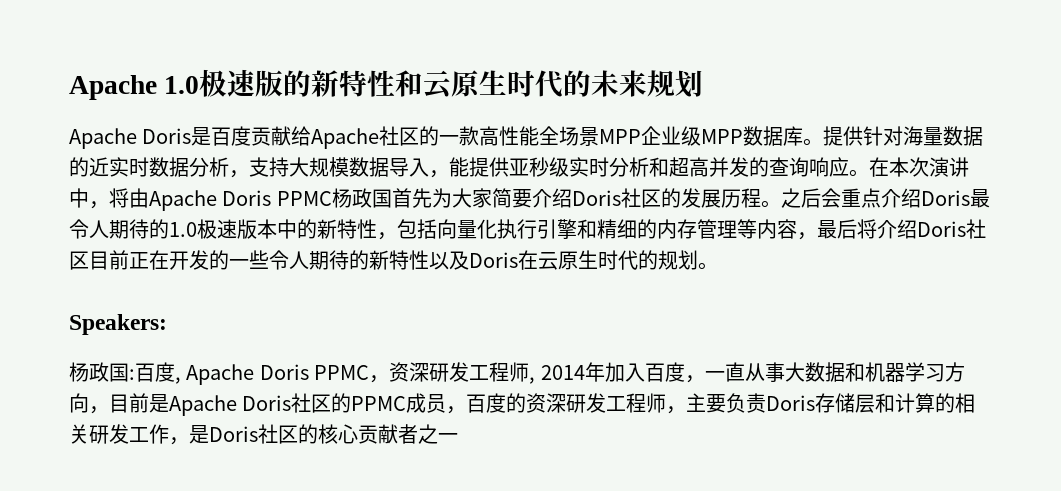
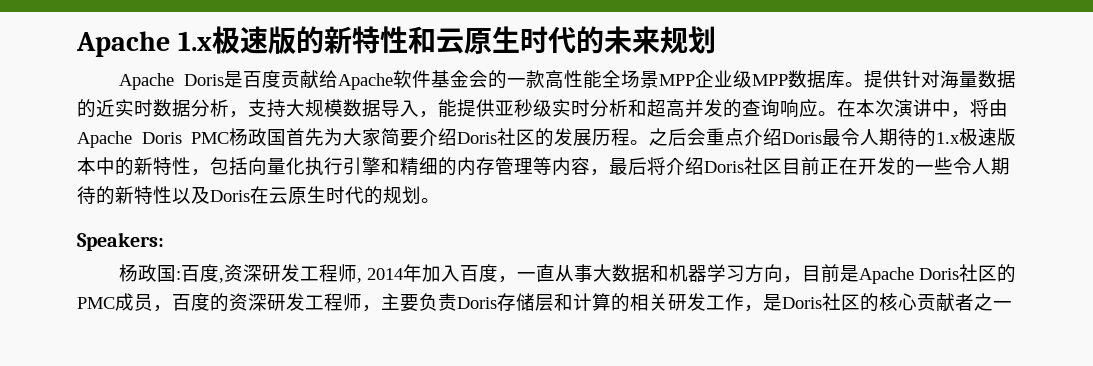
- Apache 1.0极速版的新特性和云原生时代的未来规划
+ Apache 1.x极速版的新特性和云原生时代的未来规划
- Apache Doris是百度贡献给Apache社区的一款高性能全场景MPP企业级MPP数据库。
+ Apache Doris是百度贡献给Apache软件基金会的一款高性能全场景MPP企业级MPP数据库。
- 在本次演讲中，将由Apache Doris PPMC杨政国首先为大家简要介绍Doris社区的发展历程。
+ 在本次演讲中，将由Apache Doris PMC杨政国首先为大家简要介绍Doris社区的发展历程。
- 之后会重点介绍Doris最令人期待的1.0极速版本中的新特性，包括向量化执行引擎和精细的内存管理等内容，最后将介绍Doris社区目前正在开发的一些令人期待的新特性以及Doris在云原生时代的规划。
+ 之后会重点介绍Doris最令人期待的1.x极速版本中的新特性，包括向量化执行引擎和精细的内存管理等内容，最后将介绍Doris社区目前正在开发的一些令人期待的新特性以及Doris在云原生时代的规划。
- 杨政国:百度, Apache Doris PPMC，资深研发工程师, 2014年加入百度，一直从事大数据和机器学习方向，目前是Apache Doris社区的PPMC成员，百度的资深研发工程师，主要负责Doris存储层和计算的相关研发工作，是Doris社区的核心贡献者之一
+ 杨政国:百度,资深研发工程师, 2014年加入百度，一直从事大数据和机器学习方向，目前是Apache Doris社区的PMC成员，百度的资深研发工程师，主要负责Doris存储层和计算的相关研发工作，是Doris社区的核心贡献者之一

